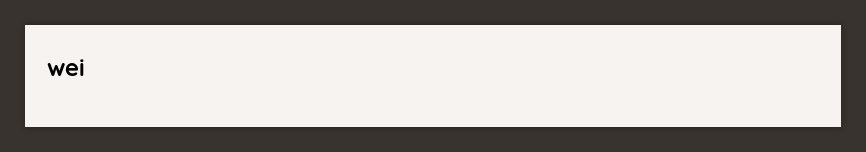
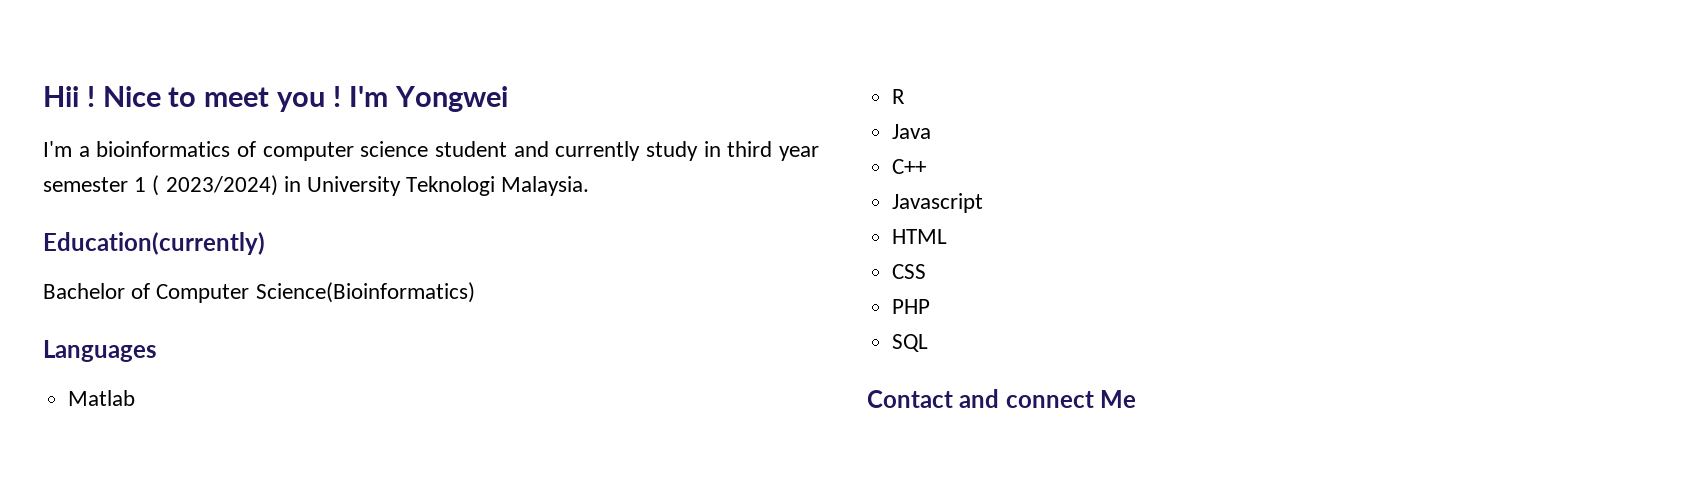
- wei
+ Hii ! Nice to meet you ! I'm Yongwei
+ I'm a bioinformatics of computer science student and currently study in third year semester 1 ( 2023/2024) in University Teknologi Malaysia.
+ Education(currently)
+ Bachelor of Computer Science(Bioinformatics)
+ Languages
+ Matlab
+ R
+ Java
+ C++
+ Javascript
+ HTML
+ CSS
+ PHP
+ SQL
+ Contact and connect Me

